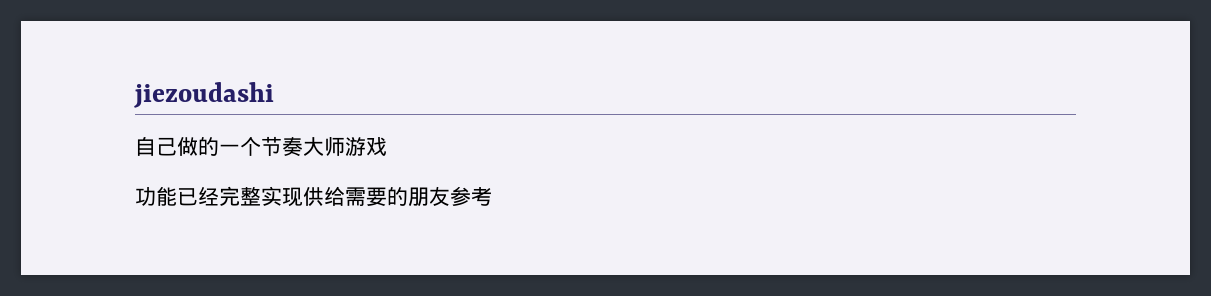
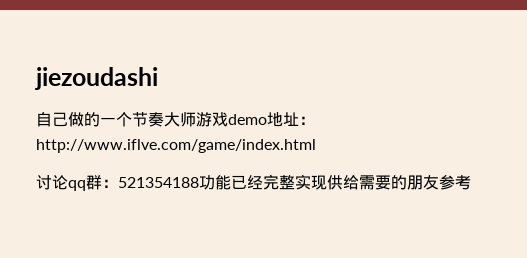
- 自己做的一个节奏大师游戏
- 功能已经完整实现供给需要的朋友参考
+ 自己做的一个节奏大师游戏demo地址：http://www.iflve.com/game/index.html
+ 讨论qq群：521354188功能已经完整实现供给需要的朋友参考

